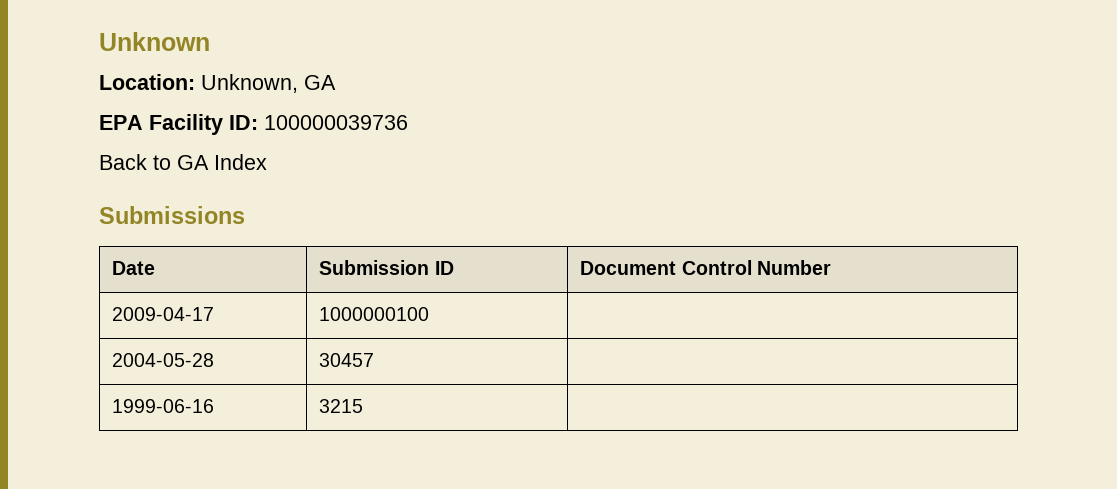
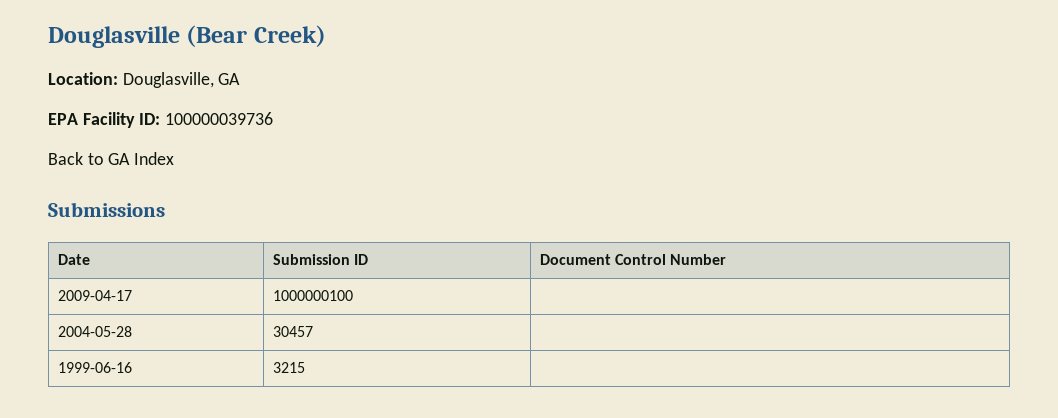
- Unknown
+ Douglasville (Bear Creek)
- Location: Unknown, GA
+ Location: Douglasville, GA

